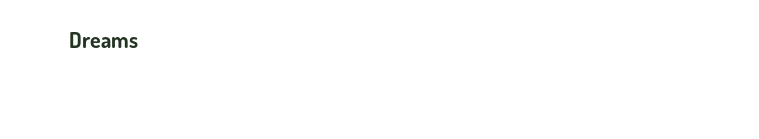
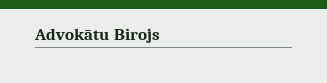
- Dreams
+ Advokātu Birojs

